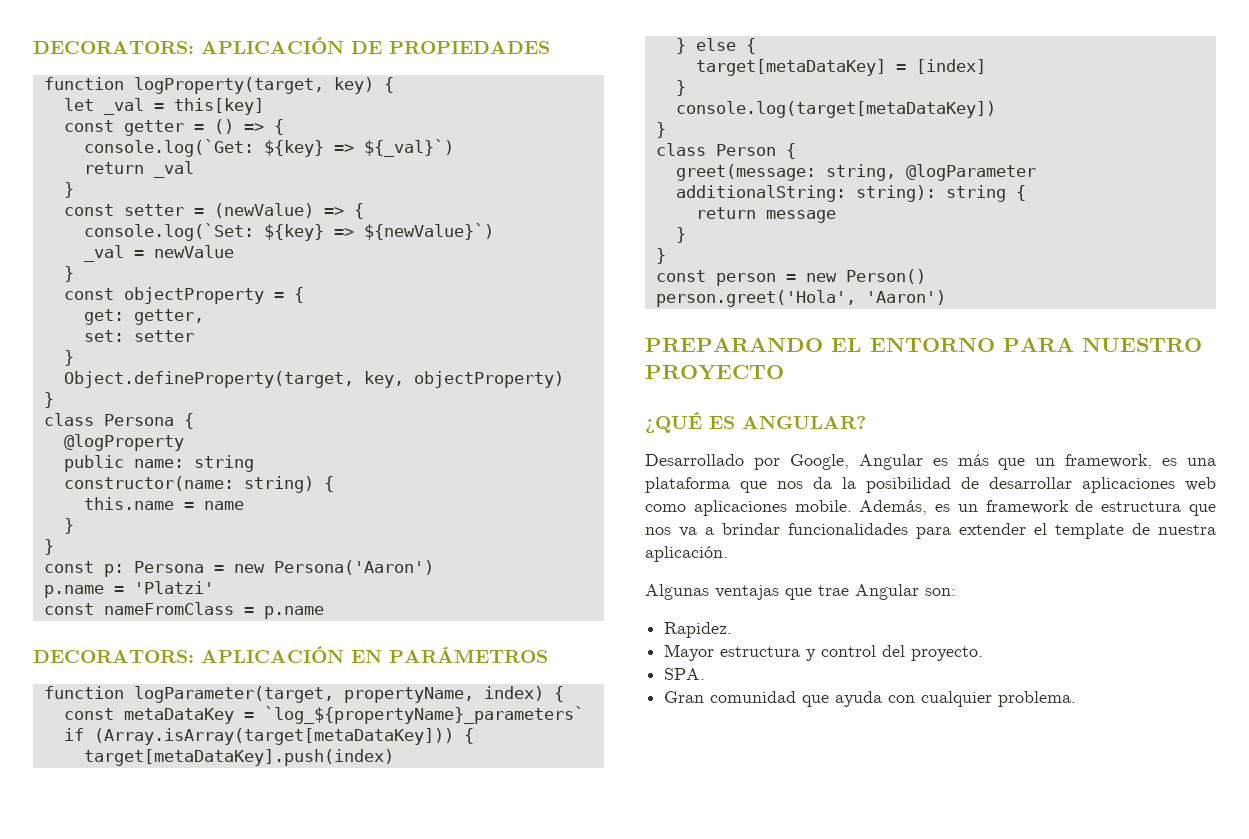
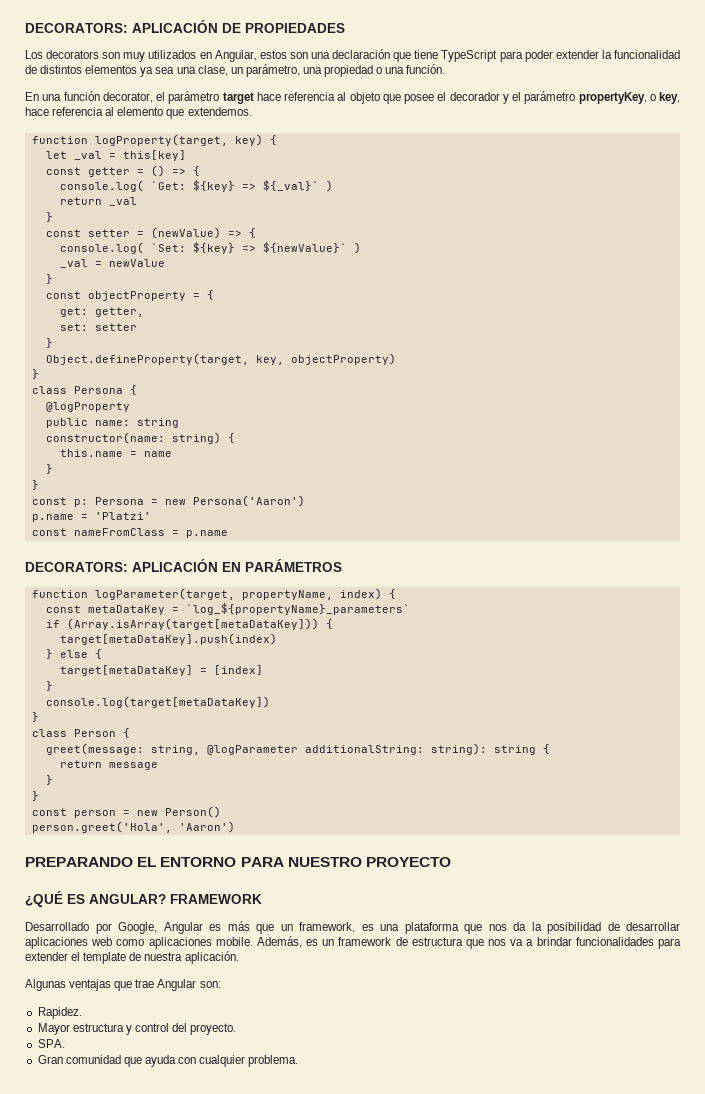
+ Los decorators son muy utilizados en Angular, estos son una declaración que tiene TypeScript para poder extender la funcionalidad de distintos elementos ya sea una clase, un parámetro, una propiedad o una función.
+ En una función decorator, el parámetro target hace referencia al objeto que posee el decorador y el parámetro propertyKey, o key, hace referencia al elemento que extendemos.
- console.log(`Get: ${key} => ${_val}`)
+ console.log( `Get: ${key} => ${_val}` )
- console.log(`Set: ${key} => ${newValue}`)
+ console.log( `Set: ${key} => ${newValue}` )
+ FRAMEWORK

